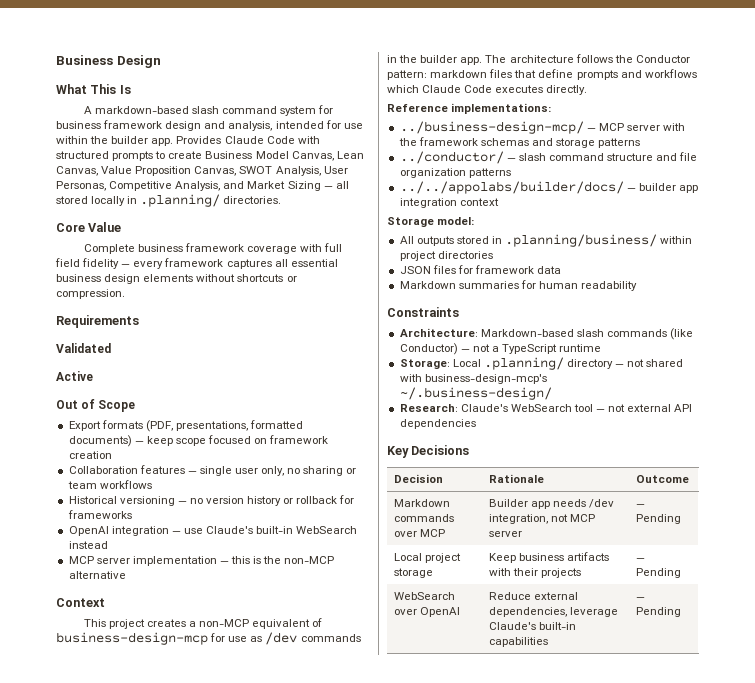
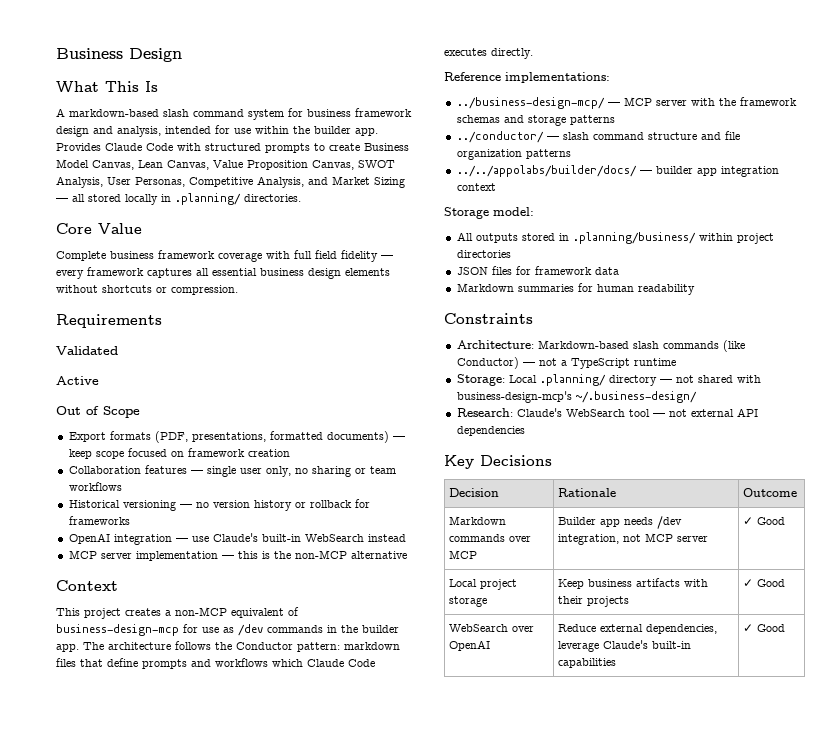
- Markdown commands over MCP | Builder app needs /dev integration, not MCP server | — Pending
+ Markdown commands over MCP | Builder app needs /dev integration, not MCP server | ✓ Good
- Local project storage | Keep business artifacts with their projects | — Pending
+ Local project storage | Keep business artifacts with their projects | ✓ Good
- WebSearch over OpenAI | Reduce external dependencies, leverage Claude's built-in capabilities | — Pending
+ WebSearch over OpenAI | Reduce external dependencies, leverage Claude's built-in capabilities | ✓ Good

